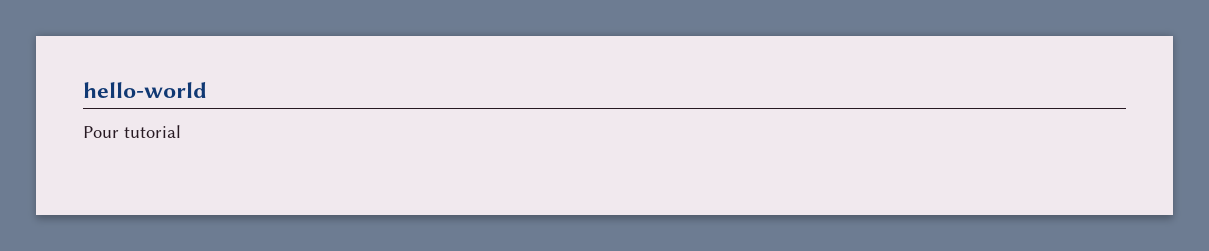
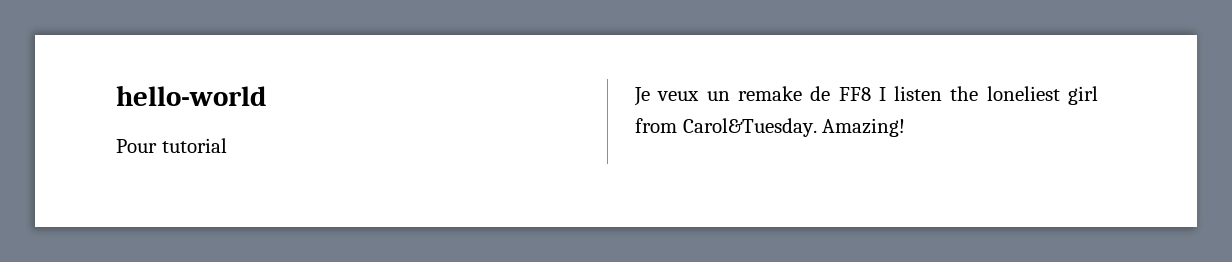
+ Je veux un remake de FF8 I listen the loneliest girl from Carol&Tuesday. Amazing!

